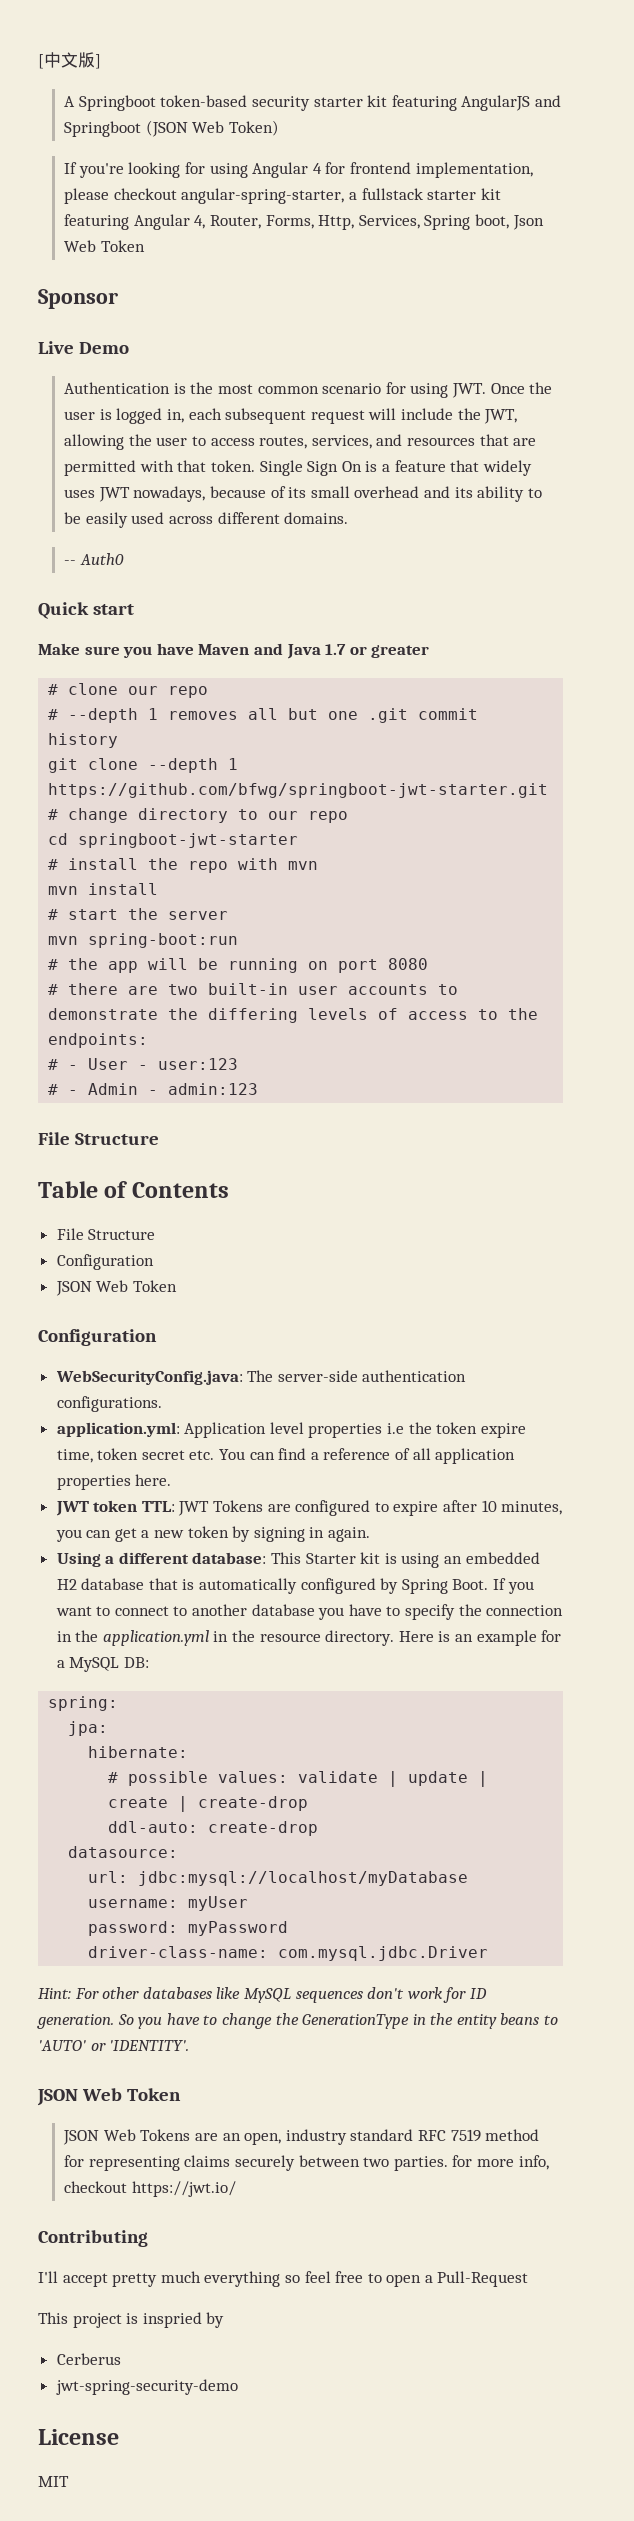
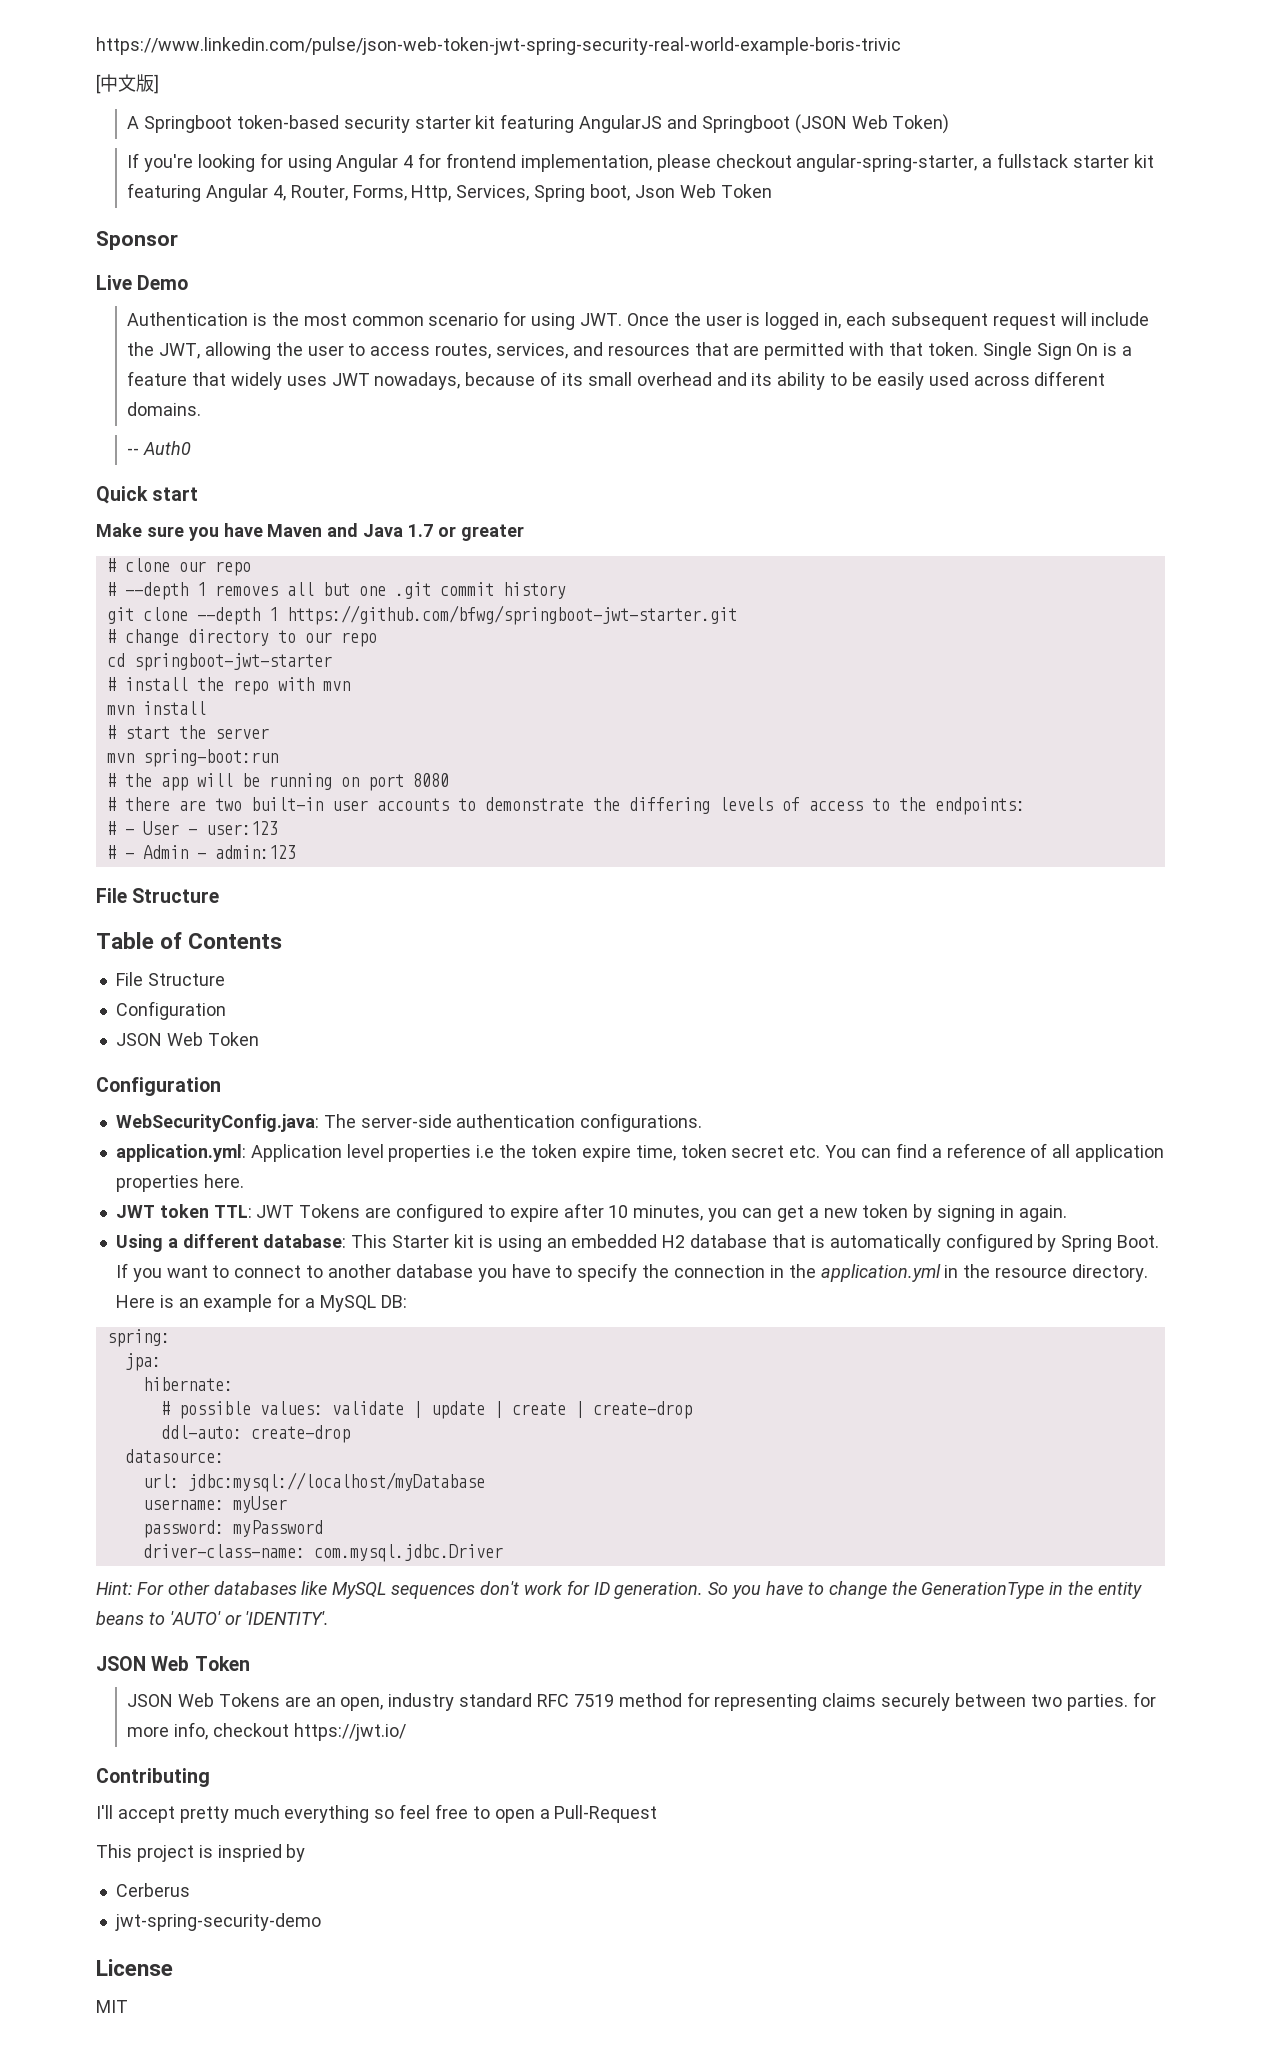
+ https://www.linkedin.com/pulse/json-web-token-jwt-spring-security-real-world-example-boris-trivic

